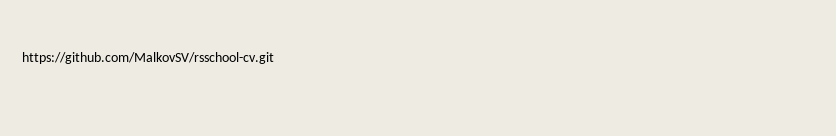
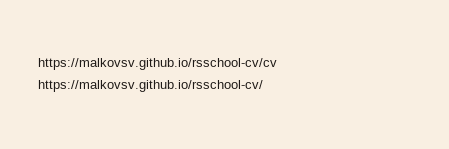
- https://github.com/MalkovSV/rsschool-cv.git
+ https://malkovsv.github.io/rsschool-cv/cv
+ https://malkovsv.github.io/rsschool-cv/

